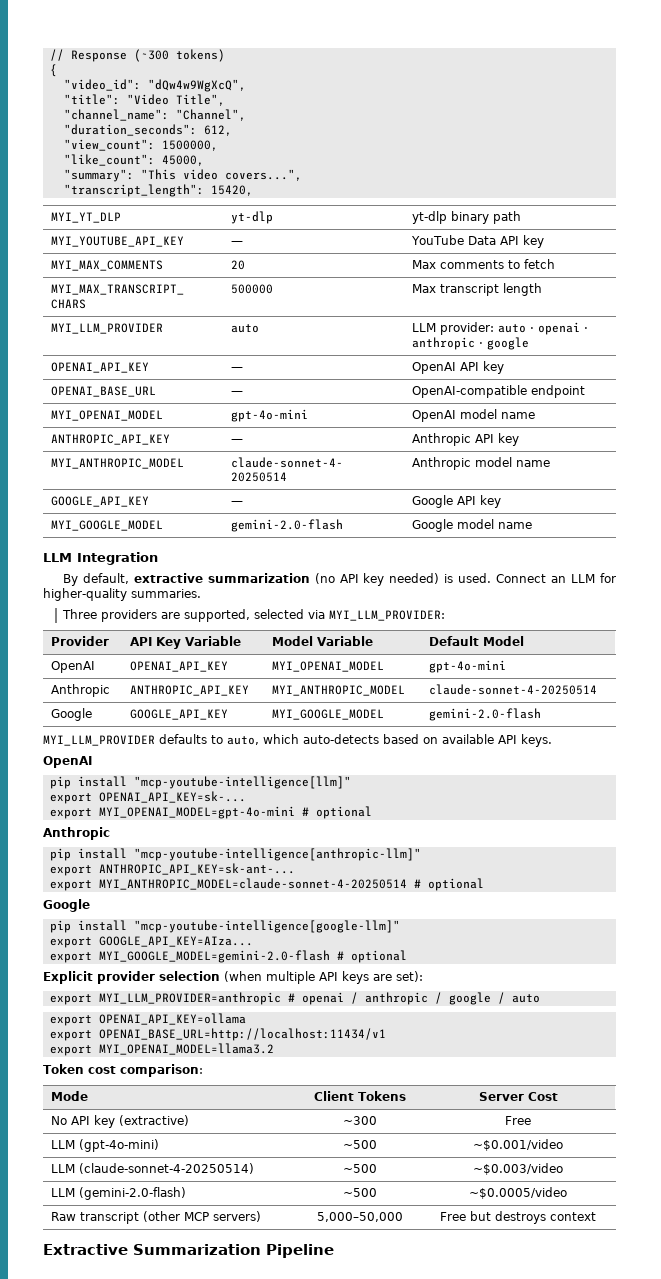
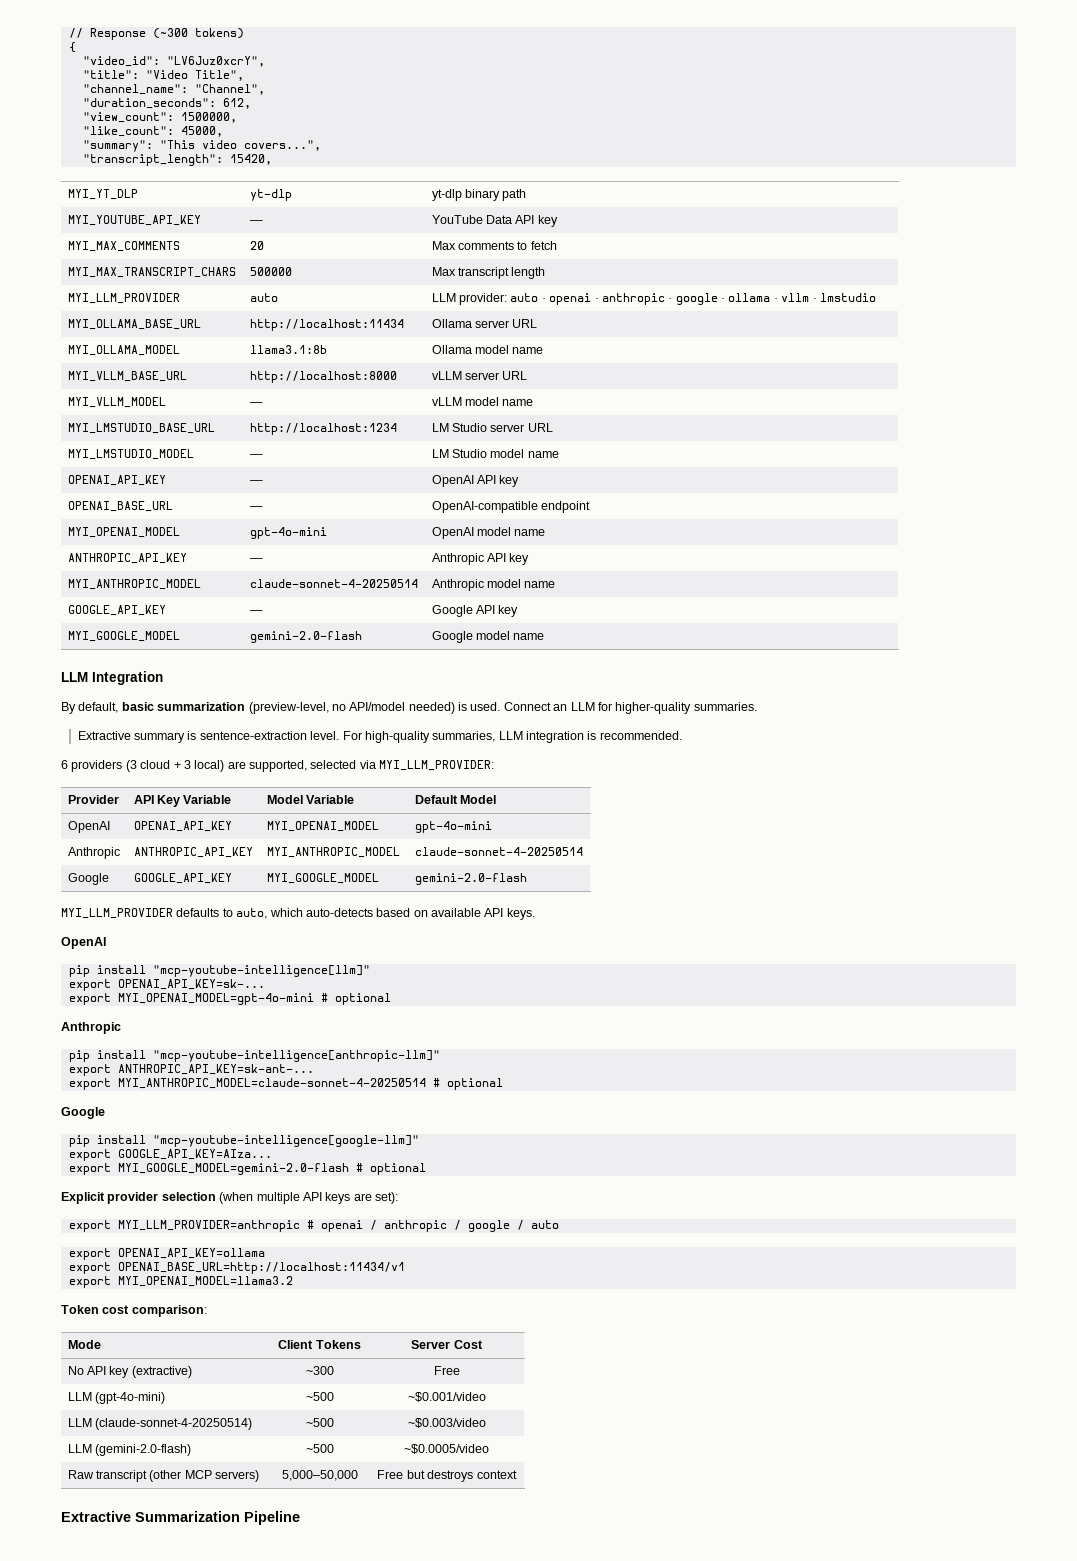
- "video_id": "dQw4w9WgXcQ",
+ "video_id": "LV6Juz0xcrY",
- MYI_LLM_PROVIDER | auto | LLM provider: auto · openai · anthropic · google
+ MYI_LLM_PROVIDER | auto | LLM provider: auto · openai · anthropic · google · ollama · vllm · lmstudio
+ MYI_OLLAMA_BASE_URL | http://localhost:11434 | Ollama server URL
+ MYI_OLLAMA_MODEL | llama3.1:8b | Ollama model name
+ MYI_VLLM_BASE_URL | http://localhost:8000 | vLLM server URL
+ MYI_VLLM_MODEL | — | vLLM model name
+ MYI_LMSTUDIO_BASE_URL | http://localhost:1234 | LM Studio server URL
+ MYI_LMSTUDIO_MODEL | — | LM Studio model name
- By default, extractive summarization (no API key needed) is used.
+ By default, basic summarization (preview-level, no API/model needed) is used.
- Three providers are supported, selected via MYI_LLM_PROVIDER:
+ Extractive summary is sentence-extraction level. For high-quality summaries, LLM integration is recommended.
+ 6 providers (3 cloud + 3 local) are supported, selected via MYI_LLM_PROVIDER:

